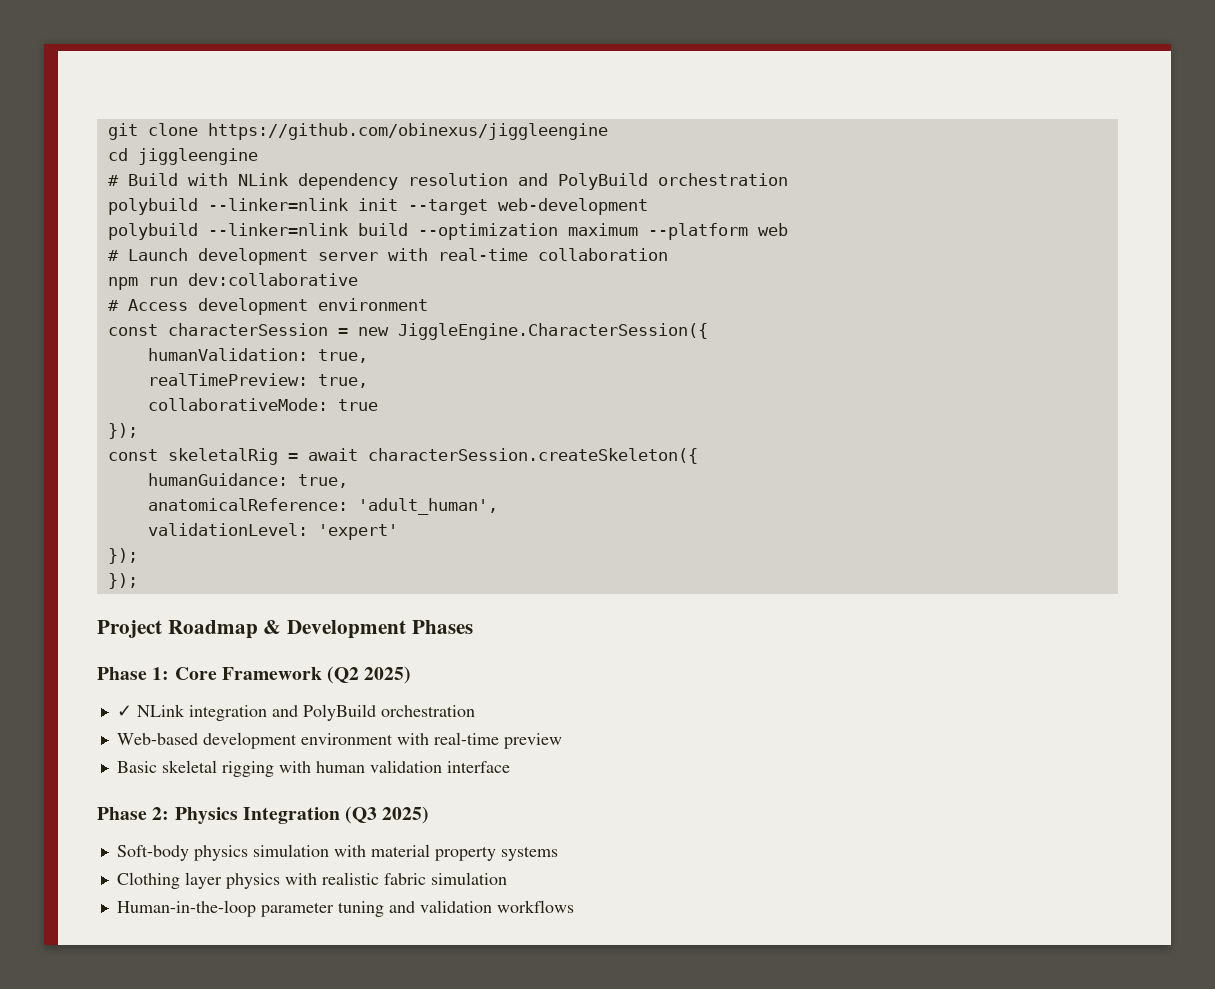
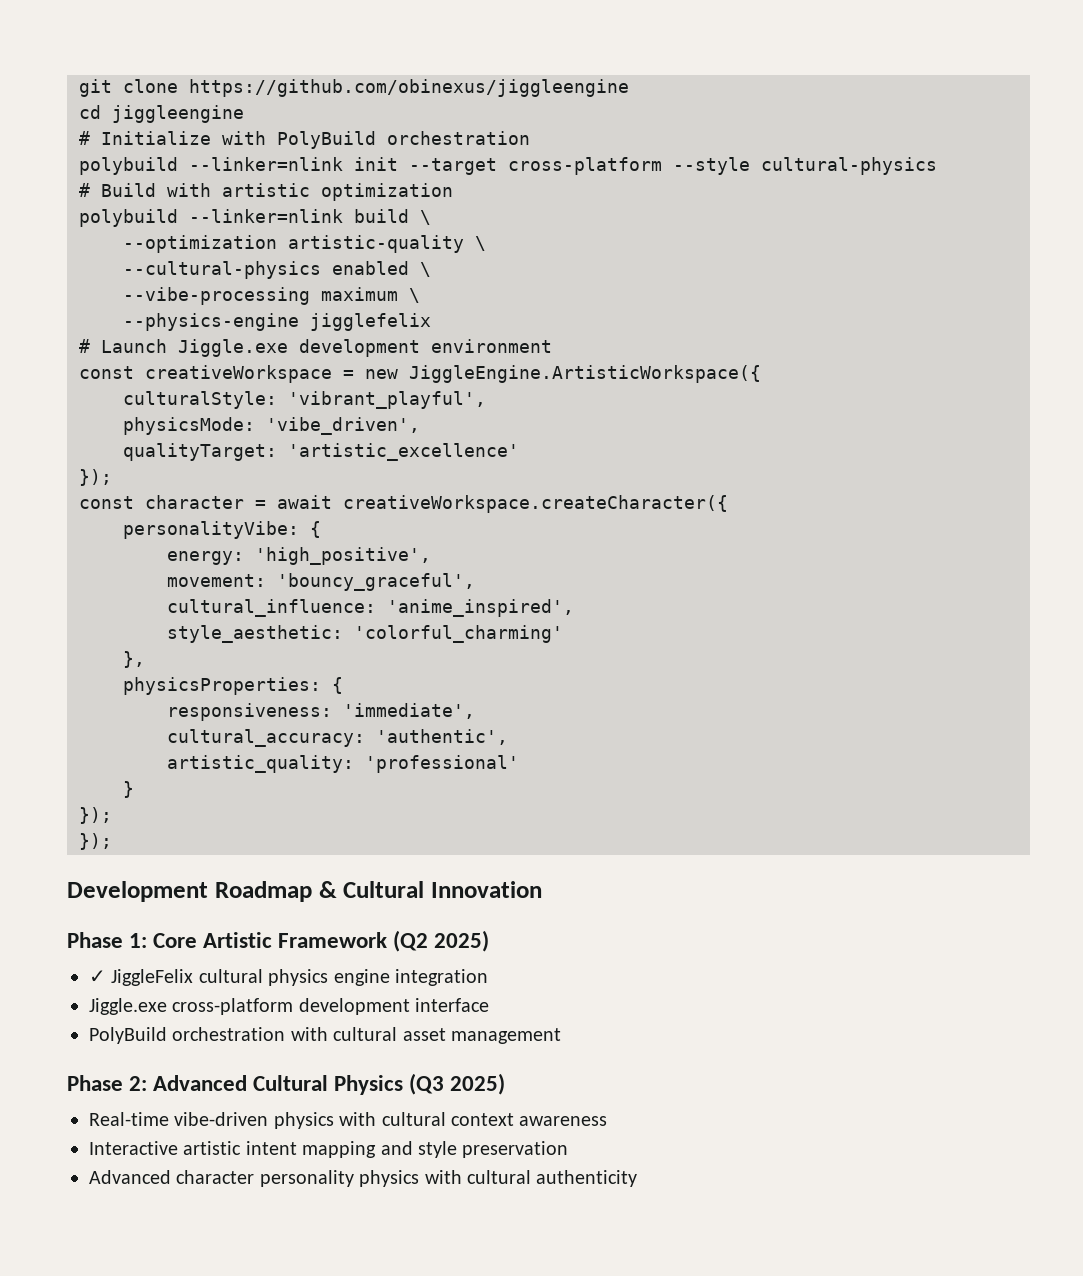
- # Build with NLink dependency resolution and PolyBuild orchestration
+ # Initialize with PolyBuild orchestration
- polybuild --linker=nlink init --target web-development
- polybuild --linker=nlink build --optimization maximum --platform web
- # Launch development server with real-time collaboration
- npm run dev:collaborative
- # Access development environment
+ polybuild --linker=nlink init --target cross-platform --style cultural-physics
+ # Build with artistic optimization
+ polybuild --linker=nlink build \
+ --optimization artistic-quality \
+ --cultural-physics enabled \
+ --vibe-processing maximum \
+ --physics-engine jigglefelix
+ # Launch Jiggle.exe development environment
- const characterSession = new JiggleEngine.CharacterSession({
- humanValidation: true,
- realTimePreview: true,
- collaborativeMode: true
+ const creativeWorkspace = new JiggleEngine.ArtisticWorkspace({
+ culturalStyle: 'vibrant_playful',
+ physicsMode: 'vibe_driven',
+ qualityTarget: 'artistic_excellence'
- const skeletalRig = await characterSession.createSkeleton({
- humanGuidance: true,
- anatomicalReference: 'adult_human',
- validationLevel: 'expert'
+ const character = await creativeWorkspace.createCharacter({
+ personalityVibe: {
+ energy: 'high_positive',
+ movement: 'bouncy_graceful',
+ cultural_influence: 'anime_inspired',
+ style_aesthetic: 'colorful_charming'
+ },
+ physicsProperties: {
+ responsiveness: 'immediate',
+ cultural_accuracy: 'authentic',
+ artistic_quality: 'professional'
+ }
- Project Roadmap & Development Phases
+ Development Roadmap & Cultural Innovation
- Phase 1: Core Framework (Q2 2025)
+ Phase 1: Core Artistic Framework (Q2 2025)
- ✓ NLink integration and PolyBuild orchestration
- Web-based development environment with real-time preview
- Basic skeletal rigging with human validation interface
+ ✓ JiggleFelix cultural physics engine integration
+ Jiggle.exe cross-platform development interface
+ PolyBuild orchestration with cultural asset management
- Phase 2: Physics Integration (Q3 2025)
+ Phase 2: Advanced Cultural Physics (Q3 2025)
- Soft-body physics simulation with material property systems
- Clothing layer physics with realistic fabric simulation
- Human-in-the-loop parameter tuning and validation workflows
+ Real-time vibe-driven physics with cultural context awareness
+ Interactive artistic intent mapping and style preservation
+ Advanced character personality physics with cultural authenticity

